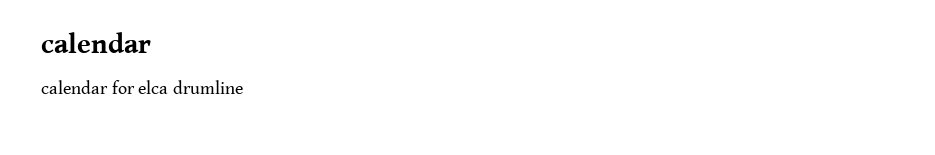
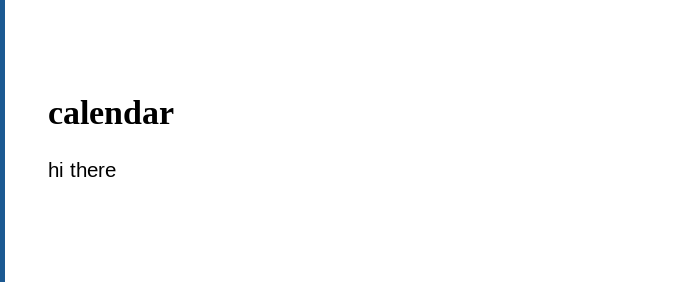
- calendar for elca drumline
+ hi there

